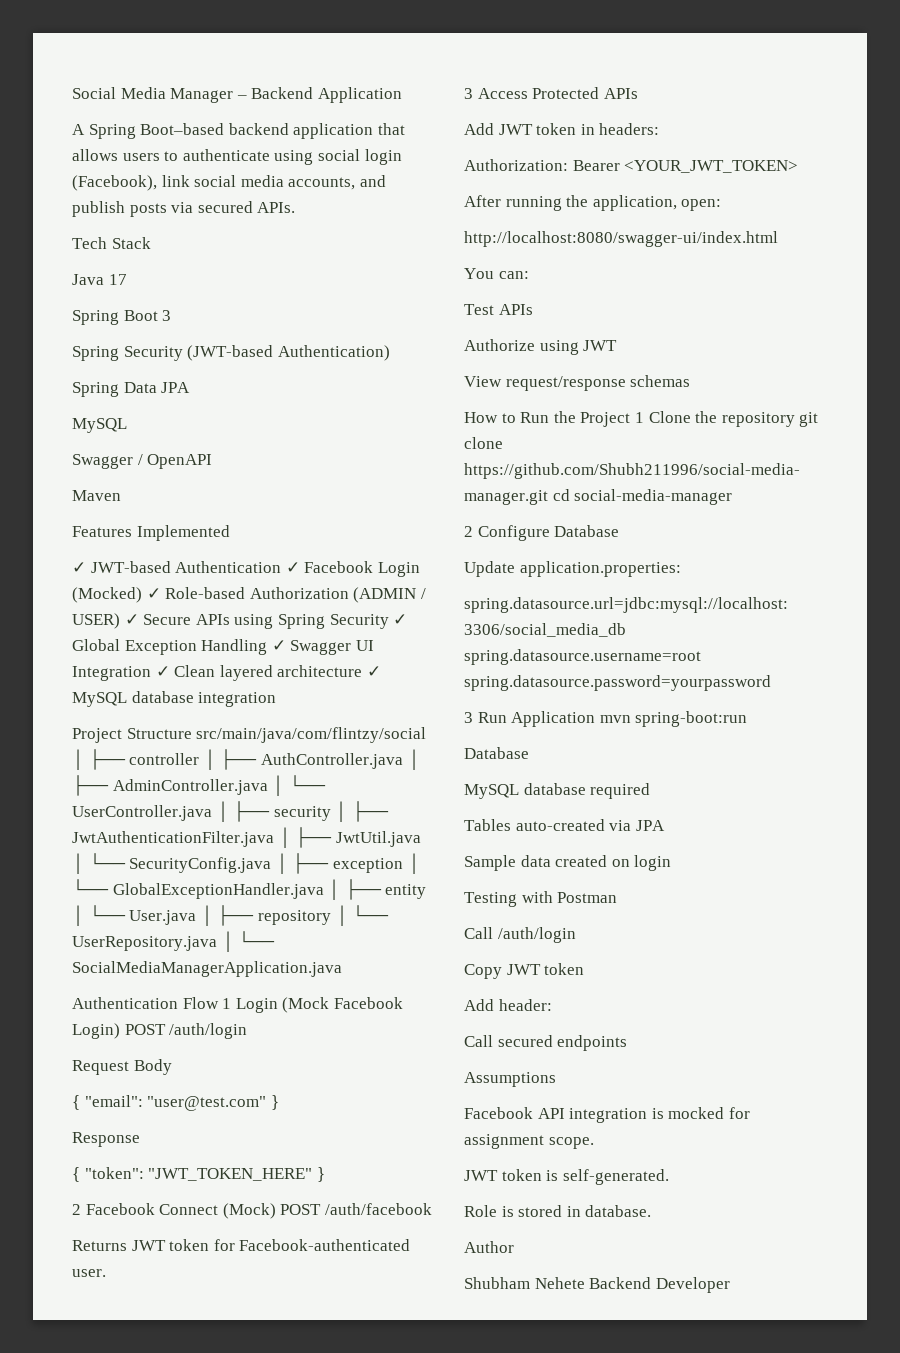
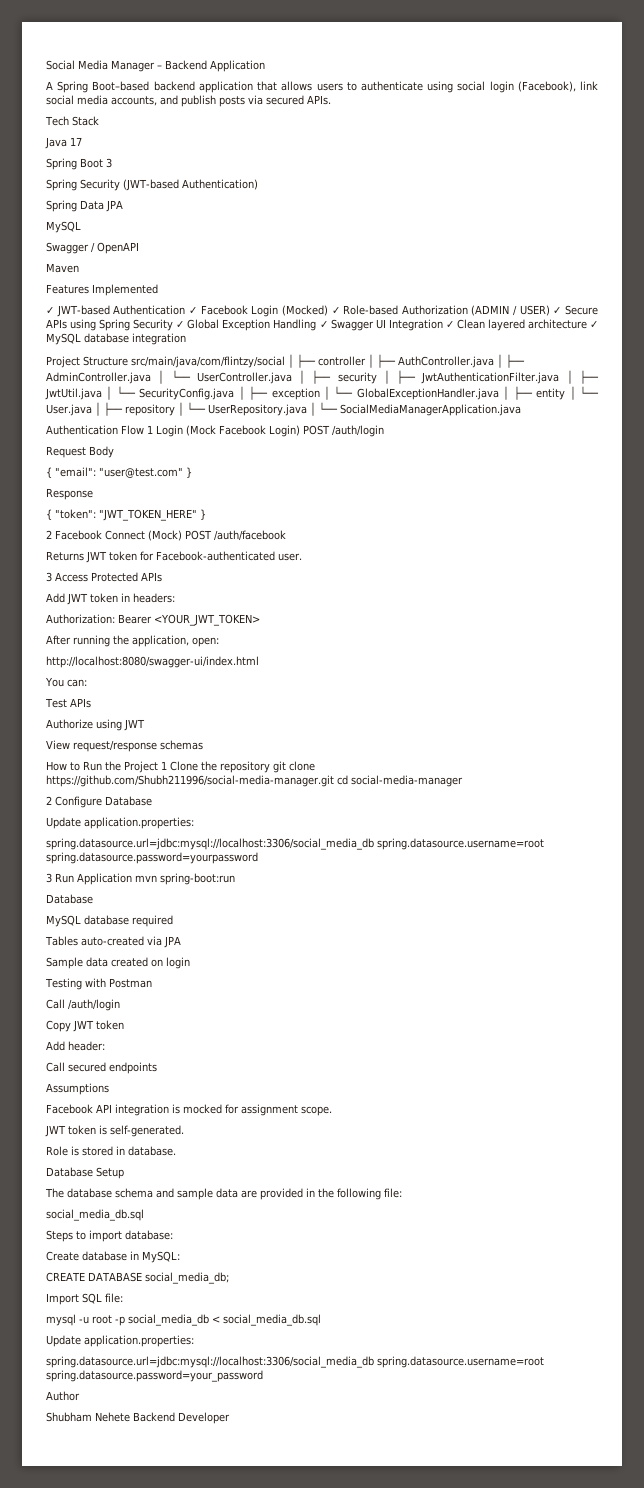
+ Database Setup
+ The database schema and sample data are provided in the following file:
+ social_media_db.sql
+ Steps to import database:
+ Create database in MySQL:
+ CREATE DATABASE social_media_db;
+ Import SQL file:
+ mysql -u root -p social_media_db < social_media_db.sql
+ Update application.properties:
+ spring.datasource.url=jdbc:mysql://localhost:3306/social_media_db spring.datasource.username=root spring.datasource.password=your_password

